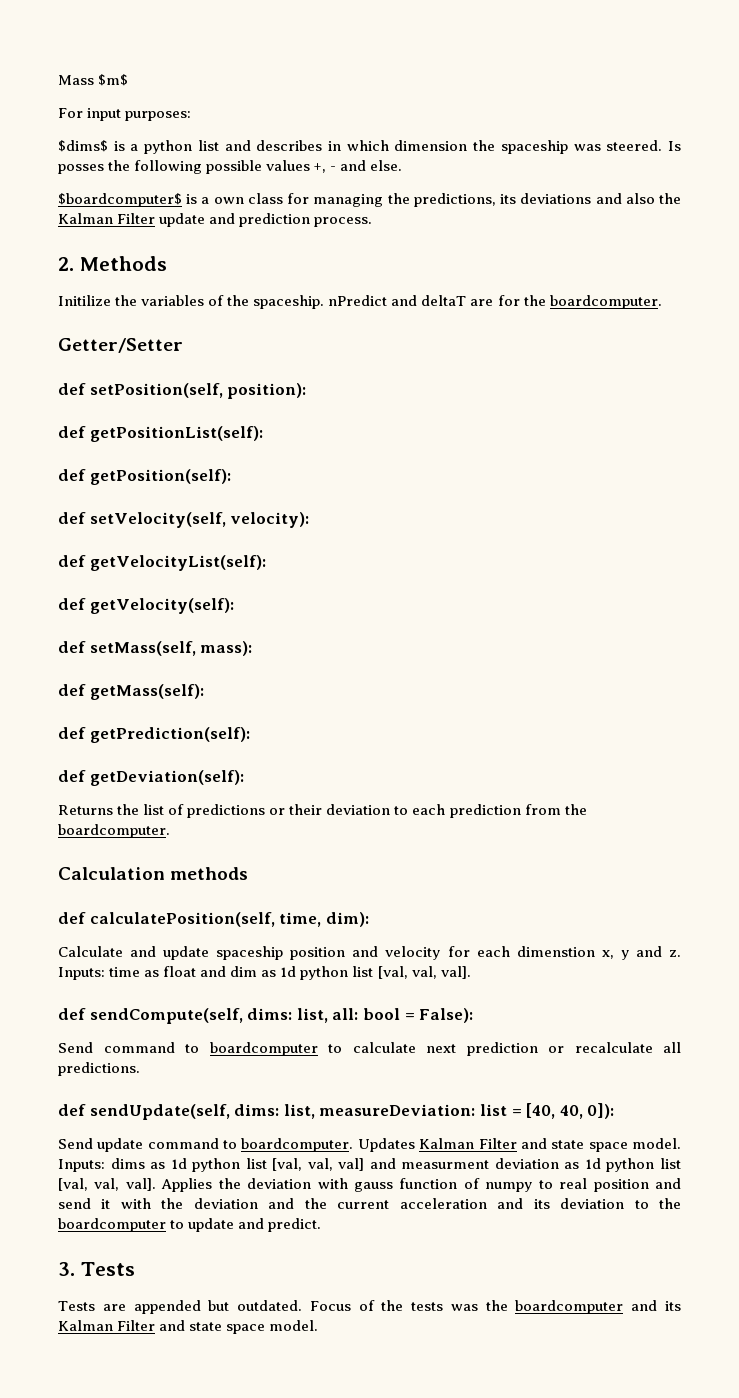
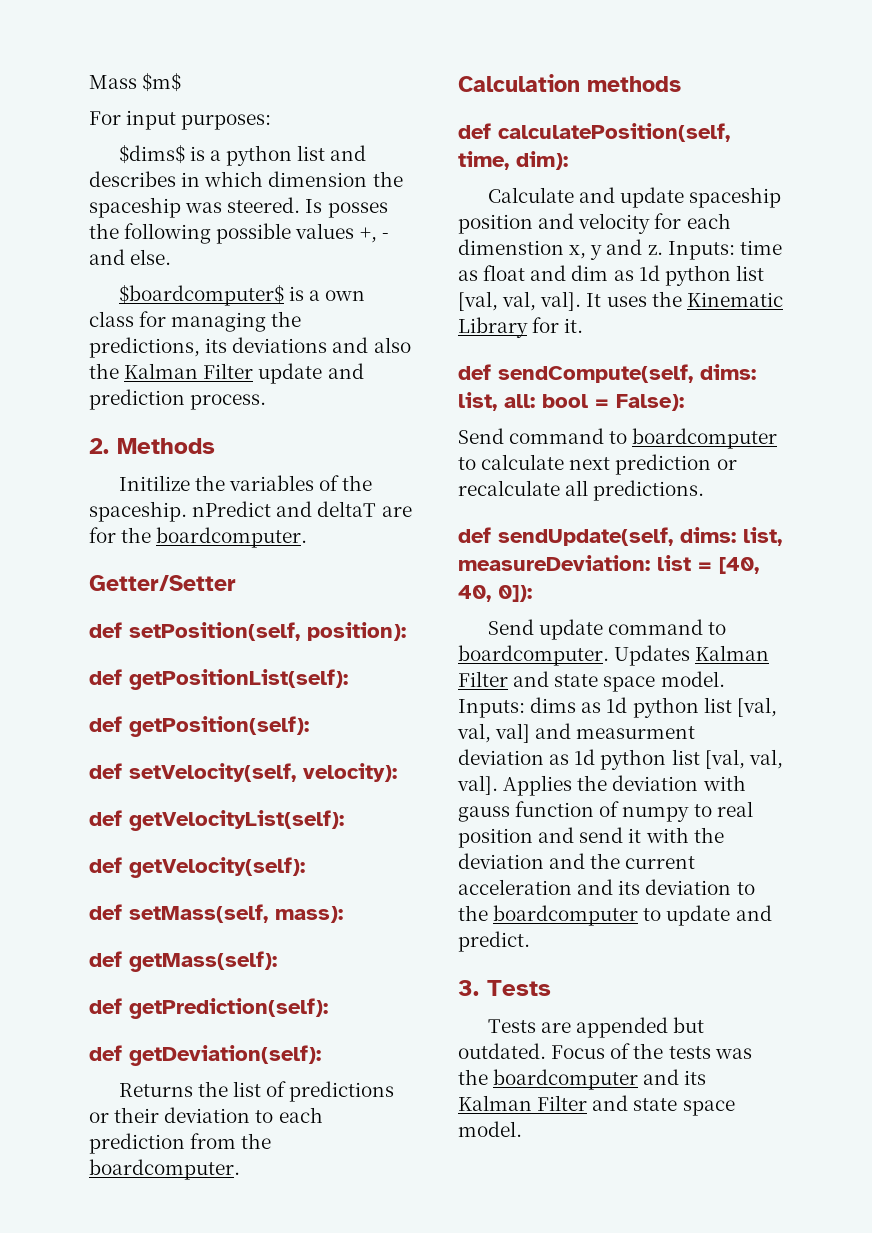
+ It uses the Kinematic Library for it.

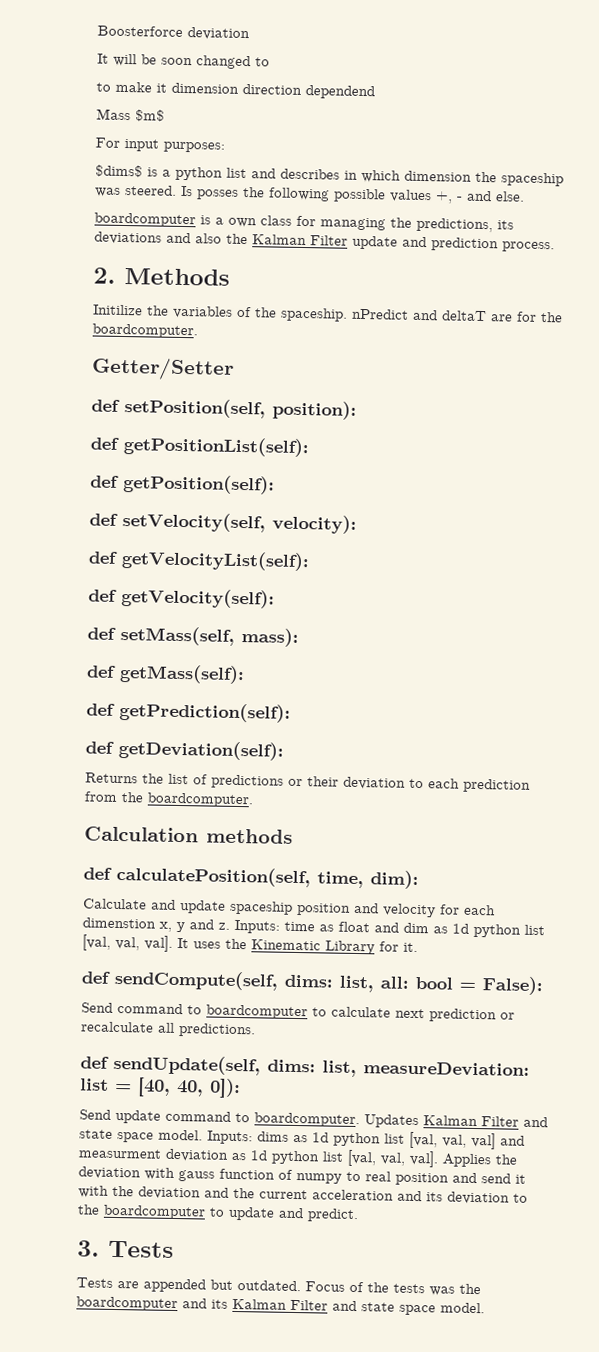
+ Boosterforce deviation
+ It will be soon changed to
+ to make it dimension direction dependend
- $boardcomputer$ is a own class for managing the predictions, its deviations and also the Kalman Filter update and prediction process.
+ boardcomputer is a own class for managing the predictions, its deviations and also the Kalman Filter update and prediction process.

